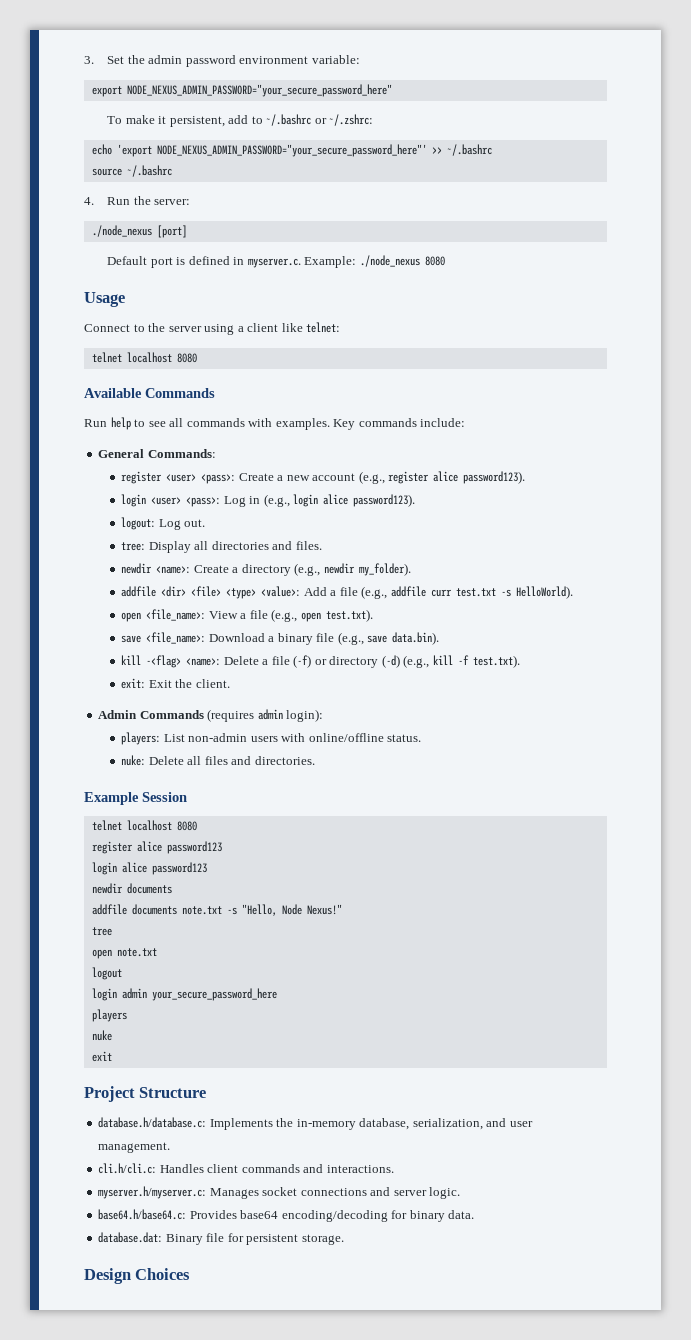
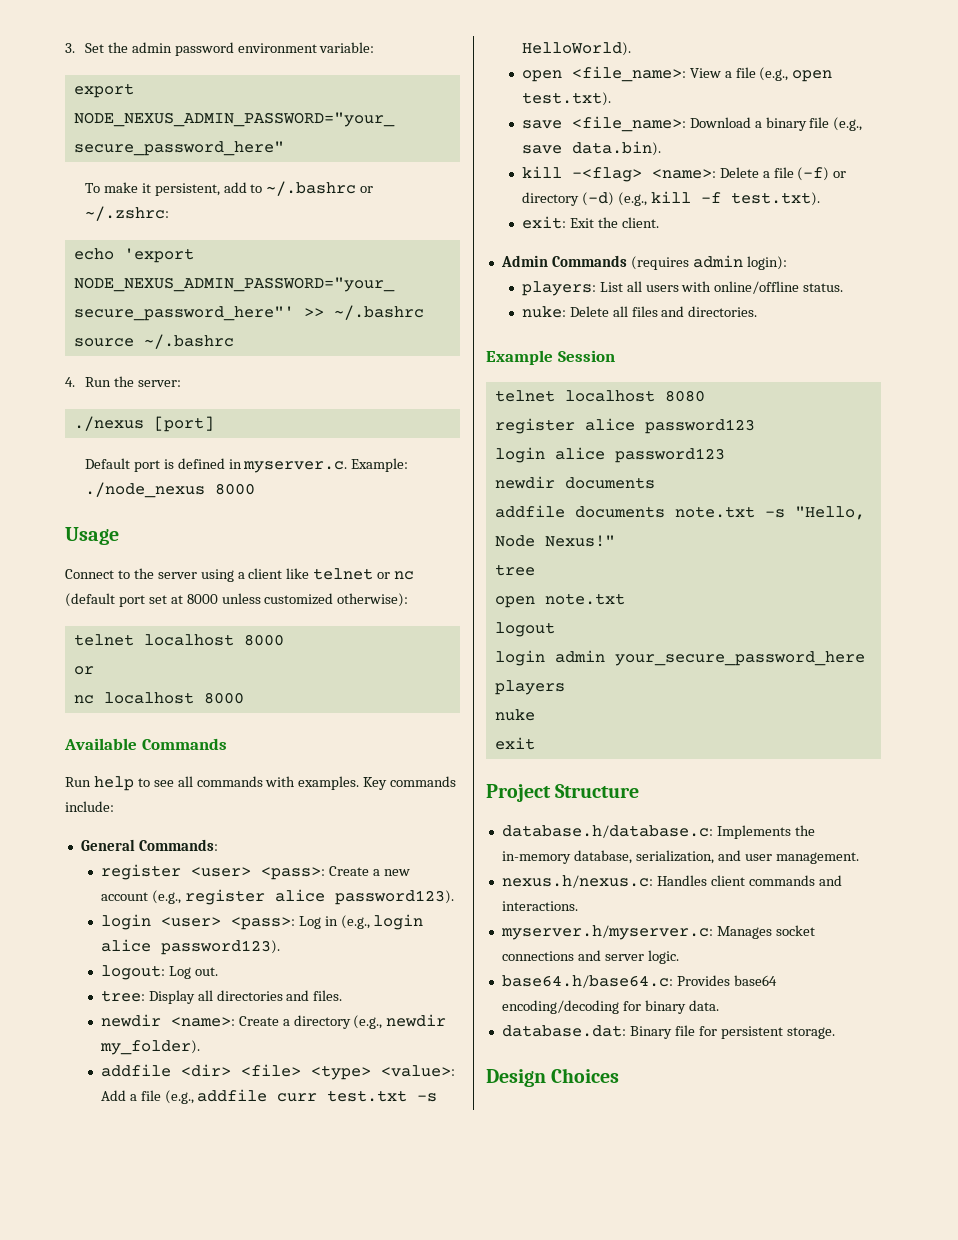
- ./node_nexus [port]
+ ./nexus [port]
- Default port is defined in myserver.c. Example: ./node_nexus 8080
+ Default port is defined in myserver.c. Example: ./node_nexus 8000
- Connect to the server using a client like telnet:
- telnet localhost 8080
+ Connect to the server using a client like telnet or nc (default port set at 8000 unless customized otherwise):
+ telnet localhost 8000
+ or
+ nc localhost 8000
- players: List non-admin users with online/offline status.
+ players: List all users with online/offline status.
- cli.h/cli.c: Handles client commands and interactions.
+ nexus.h/nexus.c: Handles client commands and interactions.

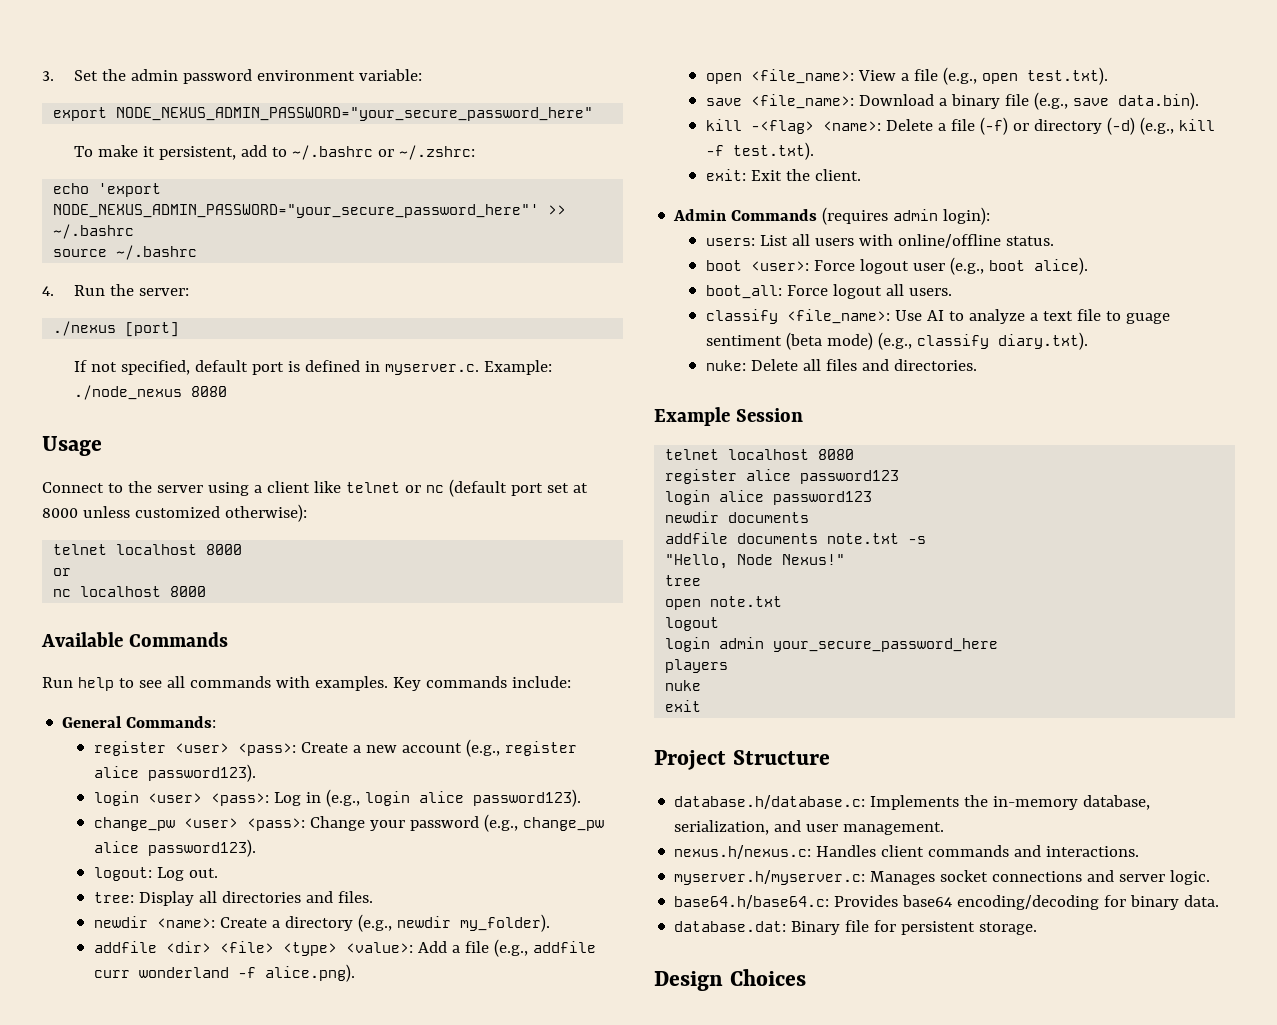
- Default port is defined in myserver.c. Example: ./node_nexus 8000
+ If not specified, default port is defined in myserver.c. Example: ./node_nexus 8080
+ change_pw <user> <pass>: Change your password (e.g., change_pw alice password123).
- addfile <dir> <file> <type> <value>: Add a file (e.g., addfile curr test.txt -s HelloWorld).
+ addfile <dir> <file> <type> <value>: Add a file (e.g., addfile curr wonderland -f alice.png).
- players: List all users with online/offline status.
+ users: List all users with online/offline status.
+ boot <user>: Force logout user (e.g., boot alice).
+ boot_all: Force logout all users.
+ classify <file_name>: Use AI to analyze a text file to guage sentiment (beta mode) (e.g., classify diary.txt).
- addfile documents note.txt -s "Hello, Node Nexus!"
+ addfile documents note.txt -s
+ "Hello, Node Nexus!"

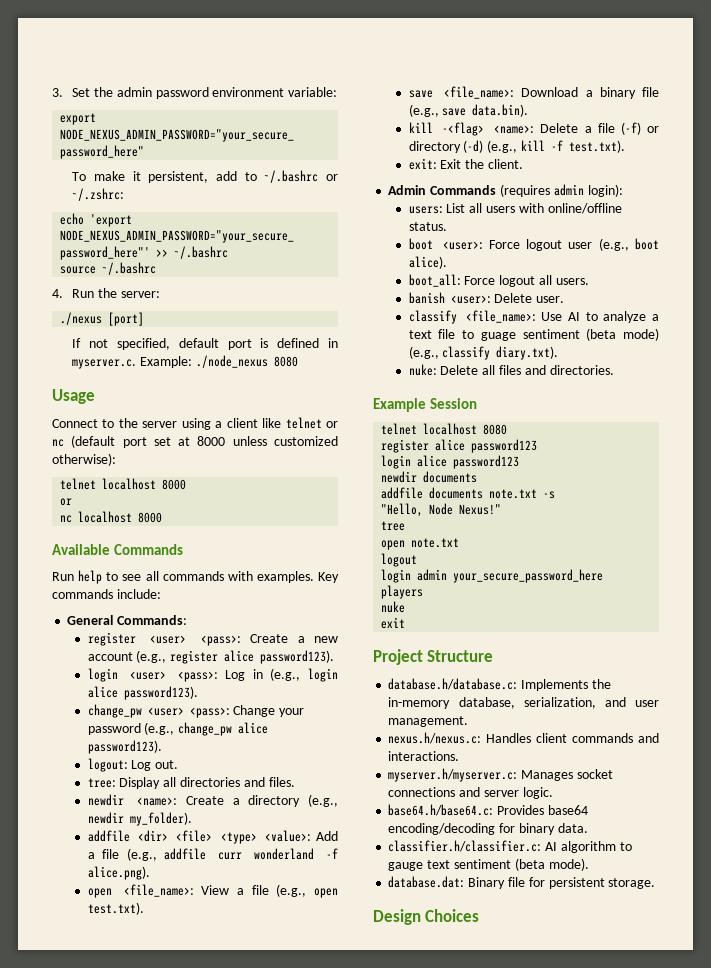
+ banish <user>: Delete user.
+ classifier.h/classifier.c: AI algorithm to gauge text sentiment (beta mode).

